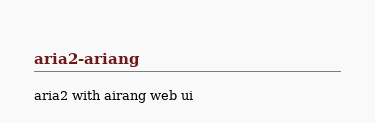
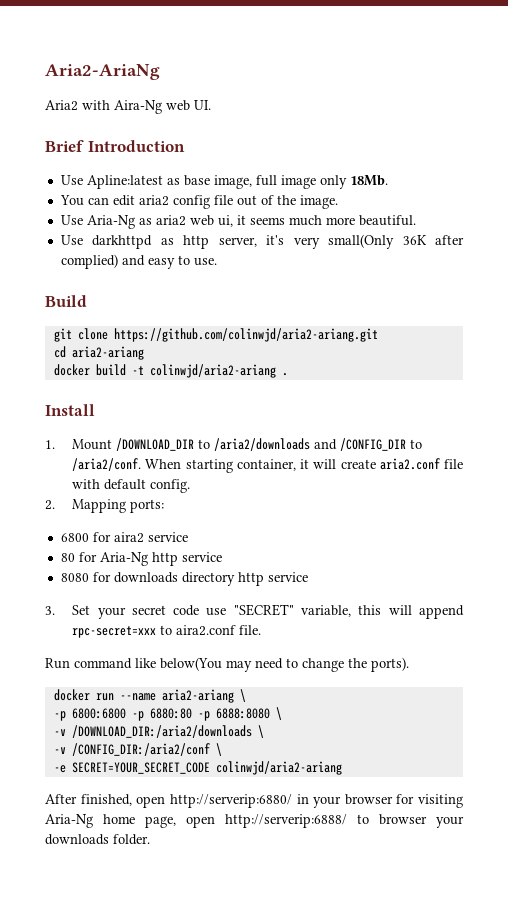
- aria2-ariang
- aria2 with airang web ui
+ Aria2-AriaNg
+ Aria2 with Aira-Ng web UI.
+ Brief Introduction
+ Use Apline:latest as base image, full image only 18Mb.
+ You can edit aria2 config file out of the image.
+ Use Aria-Ng as aria2 web ui, it seems much more beautiful.
+ Use darkhttpd as http server, it's very small(Only 36K after complied) and easy to use.
+ Build
+ git clone https://github.com/colinwjd/aria2-ariang.git
+ cd aria2-ariang
+ docker build -t colinwjd/aria2-ariang .
+ Install
+ 1. Mount /DOWNLOAD_DIR to /aria2/downloads and /CONFIG_DIR to /aria2/conf. When starting container, it will create aria2.conf file with default config.
+ 2. Mapping ports:
+ 6800 for aira2 service
+ 80 for Aria-Ng http service
+ 8080 for downloads directory http service
+ 3. Set your secret code use "SECRET" variable, this will append rpc-secret=xxx to aira2.conf file.
+ Run command like below(You may need to change the ports).
+ docker run --name aria2-ariang \
+ -p 6800:6800 -p 6880:80 -p 6888:8080 \
+ -v /DOWNLOAD_DIR:/aria2/downloads \
+ -v /CONFIG_DIR:/aria2/conf \
+ -e SECRET=YOUR_SECRET_CODE colinwjd/aria2-ariang
+ After finished, open http://serverip:6880/ in your browser for visiting Aria-Ng home page, open http://serverip:6888/ to browser your downloads folder.

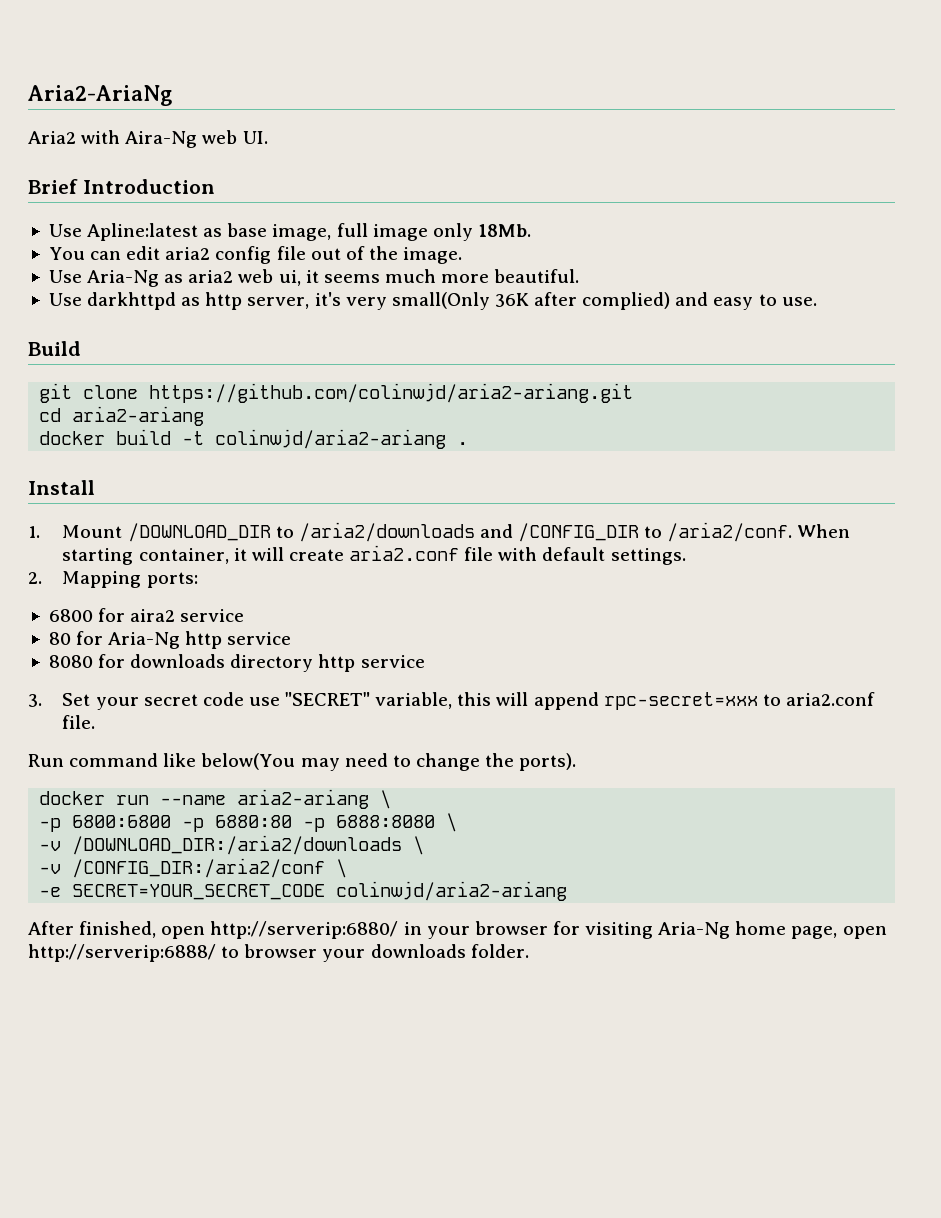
- When starting container, it will create aria2.conf file with default config.
+ When starting container, it will create aria2.conf file with default settings.
- 3. Set your secret code use "SECRET" variable, this will append rpc-secret=xxx to aira2.conf file.
+ 3. Set your secret code use "SECRET" variable, this will append rpc-secret=xxx to aria2.conf file.

